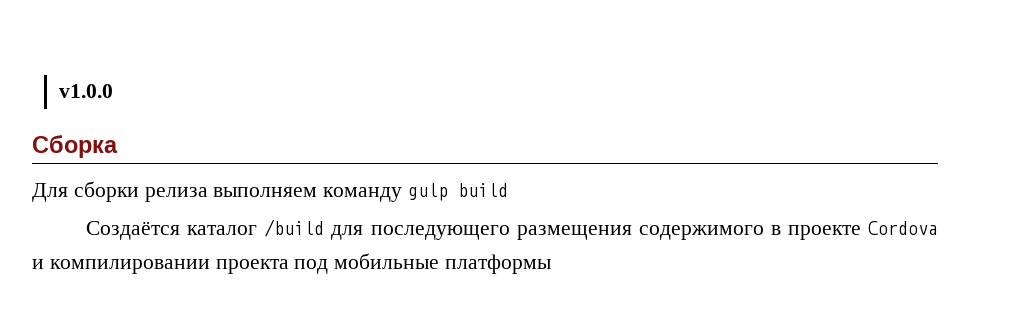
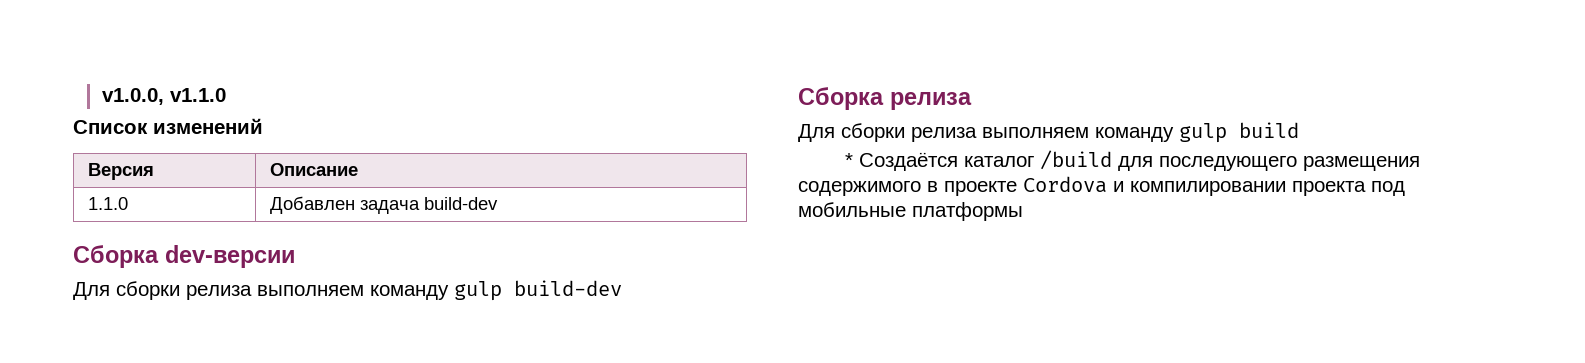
- v1.0.0
- Сборка
+ v1.0.0, v1.1.0
+ Список изменений
+ Версия | Описание
+ 1.1.0 | Добавлен задача build-dev
+ Сборка dev-версии
+ Для сборки релиза выполняем команду gulp build-dev
+ Сборка релиза
- Создаётся каталог /build для последующего размещения содержимого в проекте Cordova и компилировании проекта под мобильные платформы
+ * Создаётся каталог /build для последующего размещения содержимого в проекте Cordova и компилировании проекта под мобильные платформы

